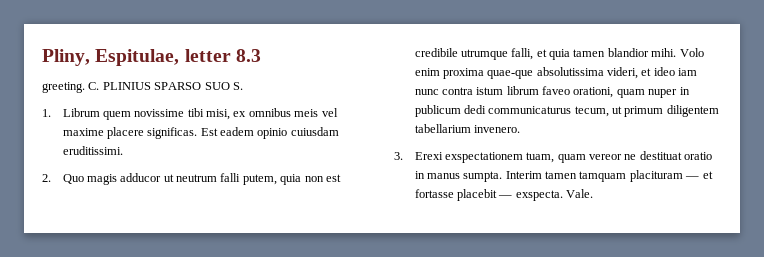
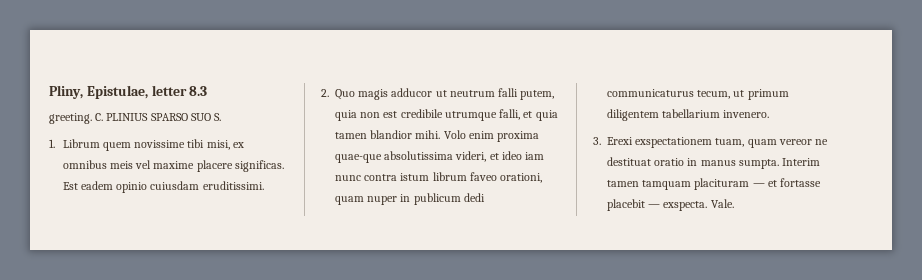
- Pliny, Espitulae, letter 8.3
+ Pliny, Epistulae, letter 8.3

